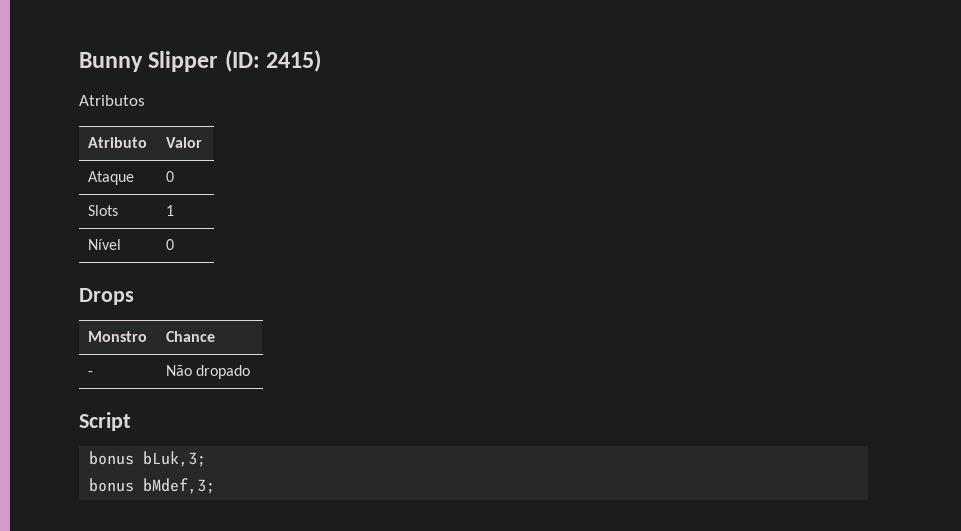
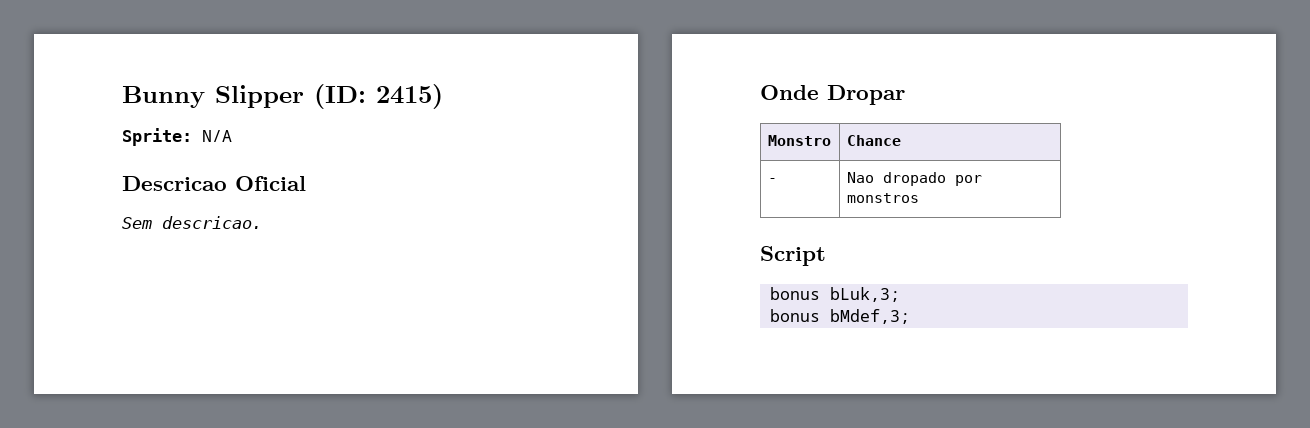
- Atributos
- Atributo | Valor
- Ataque | 0
- Slots | 1
- Nível | 0
- Drops
+ Sprite: N/A
+ Descricao Oficial
+ Sem descricao.
+ Onde Dropar
- - | Não dropado
+ - | Nao dropado por monstros

